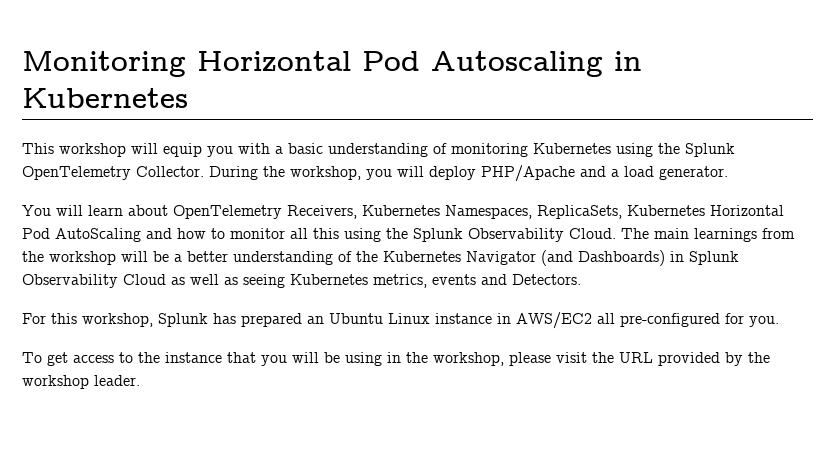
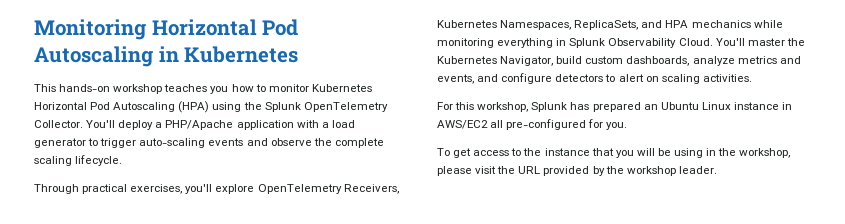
- This workshop will equip you with a basic understanding of monitoring Kubernetes using the Splunk OpenTelemetry Collector.
+ This hands-on workshop teaches you how to monitor Kubernetes Horizontal Pod Autoscaling (HPA) using the Splunk OpenTelemetry Collector.
- During the workshop, you will deploy PHP/Apache and a load generator.
- You will learn about OpenTelemetry Receivers, Kubernetes Namespaces, ReplicaSets, Kubernetes Horizontal Pod AutoScaling and how to monitor all this using the Splunk Observability Cloud. The main learnings from the workshop will be a better understanding of the Kubernetes Navigator (and Dashboards) in Splunk Observability Cloud as well as seeing Kubernetes metrics, events and Detectors.
+ You'll deploy a PHP/Apache application with a load generator to trigger auto-scaling events and observe the complete scaling lifecycle.
+ Through practical exercises, you'll explore OpenTelemetry Receivers, Kubernetes Namespaces, ReplicaSets, and HPA mechanics while monitoring everything in Splunk Observability Cloud. You'll master the Kubernetes Navigator, build custom dashboards, analyze metrics and events, and configure detectors to alert on scaling activities.

